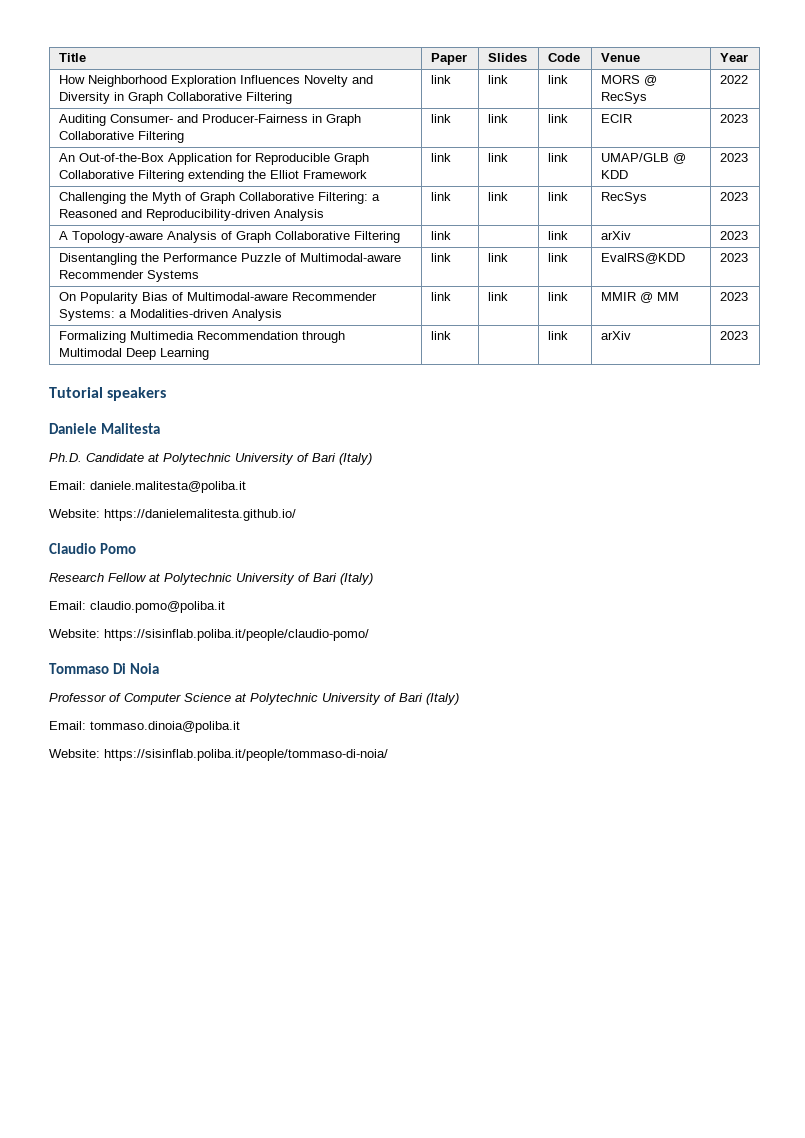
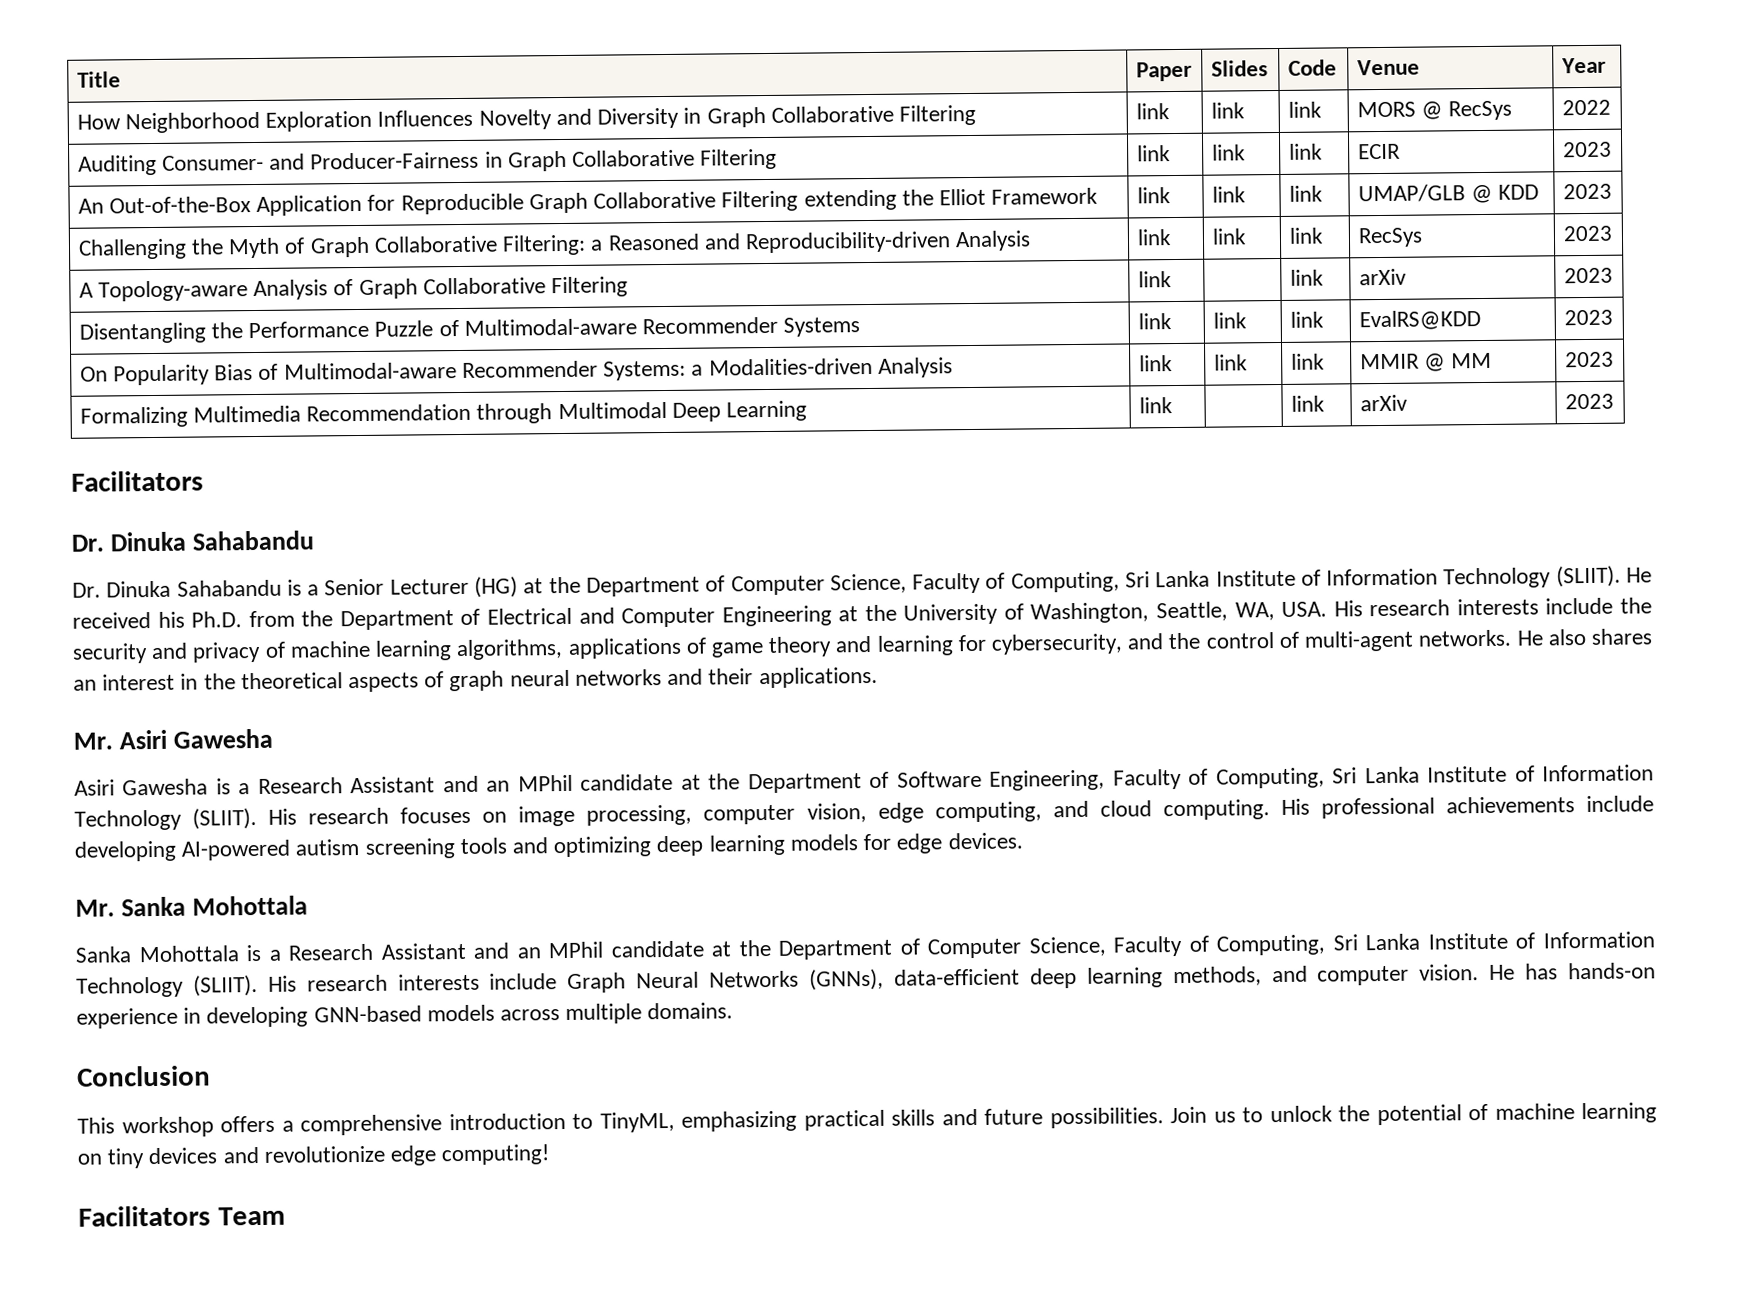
  Formalizing Multimedia Recommendation through Multimodal Deep Learning | link | | link | arXiv | 2023
- Tutorial speakers
- Daniele Malitesta
- Ph.D. Candidate at Polytechnic University of Bari (Italy)
- Email: daniele.malitesta@poliba.it
- Website: https://danielemalitesta.github.io/
- Claudio Pomo
- Research Fellow at Polytechnic University of Bari (Italy)
- Email: claudio.pomo@poliba.it
- Website: https://sisinflab.poliba.it/people/claudio-pomo/
- Tommaso Di Noia
- Professor of Computer Science at Polytechnic University of Bari (Italy)
- Email: tommaso.dinoia@poliba.it
- Website: https://sisinflab.poliba.it/people/tommaso-di-noia/
+ Facilitators
+ Dr. Dinuka Sahabandu
+ Dr. Dinuka Sahabandu is a Senior Lecturer (HG) at the Department of Computer Science, Faculty of Computing, Sri Lanka Institute of Information Technology (SLIIT). He received his Ph.D. from the Department of Electrical and Computer Engineering at the University of Washington, Seattle, WA, USA. His research interests include the security and privacy of machine learning algorithms, applications of game theory and learning for cybersecurity, and the control of multi-agent networks. He also shares an interest in the theoretical aspects of graph neural networks and their applications.
+ Mr. Asiri Gawesha
+ Asiri Gawesha is a Research Assistant and an MPhil candidate at the Department of Software Engineering, Faculty of Computing, Sri Lanka Institute of Information Technology (SLIIT). His research focuses on image processing, computer vision, edge computing, and cloud computing. His professional achievements include developing AI-powered autism screening tools and optimizing deep learning models for edge devices.
+ Mr. Sanka Mohottala
+ Sanka Mohottala is a Research Assistant and an MPhil candidate at the Department of Computer Science, Faculty of Computing, Sri Lanka Institute of Information Technology (SLIIT). His research interests include Graph Neural Networks (GNNs), data-efficient deep learning methods, and computer vision. He has hands-on experience in developing GNN-based models across multiple domains.
+ Conclusion
+ This workshop offers a comprehensive introduction to TinyML, emphasizing practical skills and future possibilities. Join us to unlock the potential of machine learning on tiny devices and revolutionize edge computing!
+ Facilitators Team

